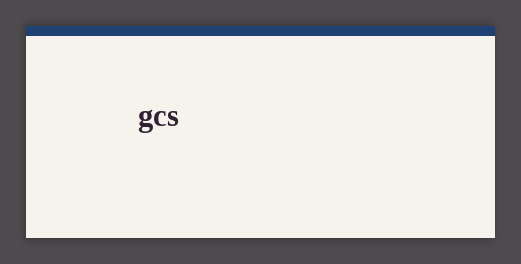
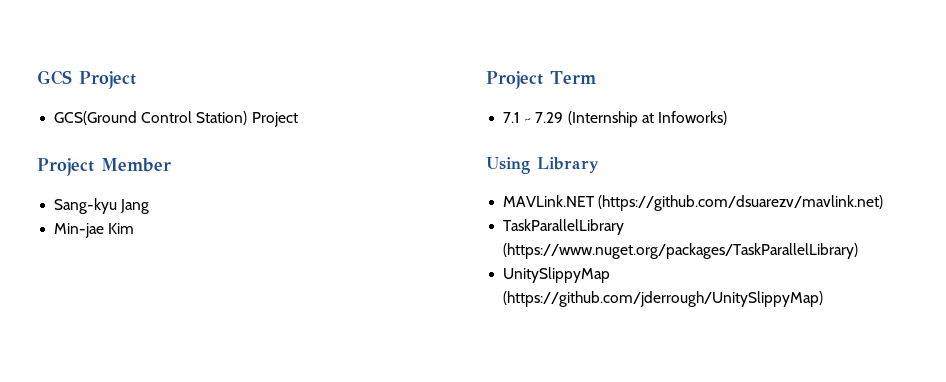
- gcs
+ GCS Project
+ GCS(Ground Control Station) Project
+ Project Member
+ Sang-kyu Jang
+ Min-jae Kim
+ Project Term
+ 7.1 ~ 7.29 (Internship at Infoworks)
+ Using Library
+ MAVLink.NET (https://github.com/dsuarezv/mavlink.net)
+ TaskParallelLibrary (https://www.nuget.org/packages/TaskParallelLibrary)
+ UnitySlippyMap (https://github.com/jderrough/UnitySlippyMap)

